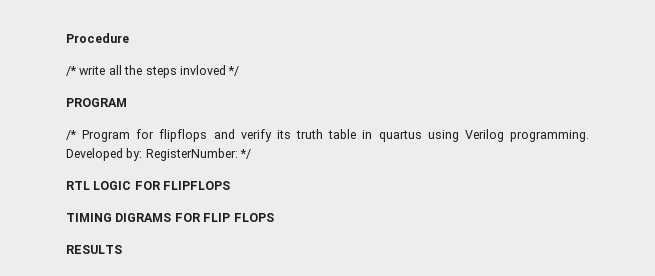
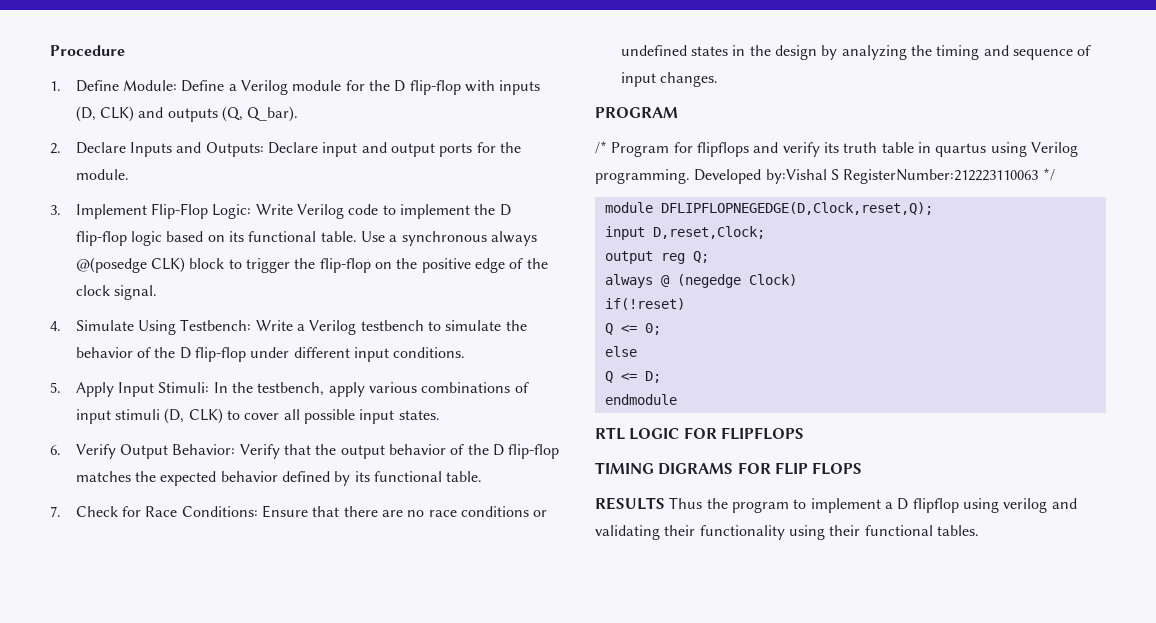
- /* write all the steps invloved */
+ 1. Define Module: Define a Verilog module for the D flip-flop with inputs (D, CLK) and outputs (Q, Q_bar).
+ 2. Declare Inputs and Outputs: Declare input and output ports for the module.
+ 3. Implement Flip-Flop Logic: Write Verilog code to implement the D flip-flop logic based on its functional table. Use a synchronous always @(posedge CLK) block to trigger the flip-flop on the positive edge of the clock signal.
+ 4. Simulate Using Testbench: Write a Verilog testbench to simulate the behavior of the D flip-flop under different input conditions.
+ 5. Apply Input Stimuli: In the testbench, apply various combinations of input stimuli (D, CLK) to cover all possible input states.
+ 6. Verify Output Behavior: Verify that the output behavior of the D flip-flop matches the expected behavior defined by its functional table.
+ 7. Check for Race Conditions: Ensure that there are no race conditions or undefined states in the design by analyzing the timing and sequence of input changes.
- Developed by: RegisterNumber: */
+ Developed by:Vishal S RegisterNumber:212223110063 */
+ module DFLIPFLOPNEGEDGE(D,Clock,reset,Q);
+ input D,reset,Clock;
+ output reg Q;
+ always @ (negedge Clock)
+ if(!reset)
+ Q <= 0;
+ else
+ Q <= D;
+ endmodule
- RESULTS
+ RESULTS Thus the program to implement a D flipflop using verilog and validating their functionality using their functional tables.

